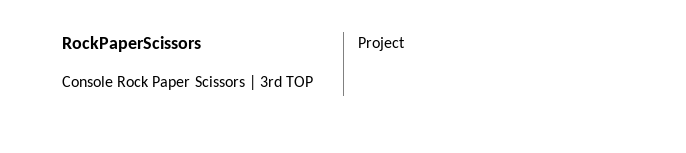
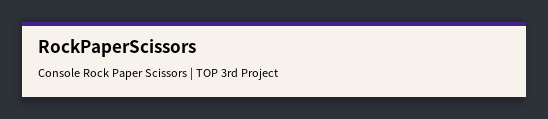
- Console Rock Paper Scissors | 3rd TOP Project
+ Console Rock Paper Scissors | TOP 3rd Project

